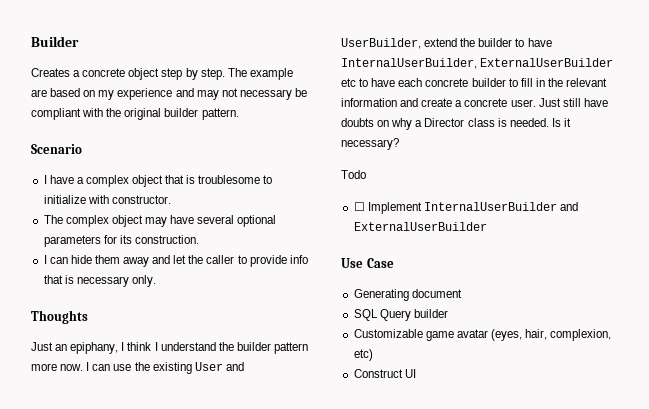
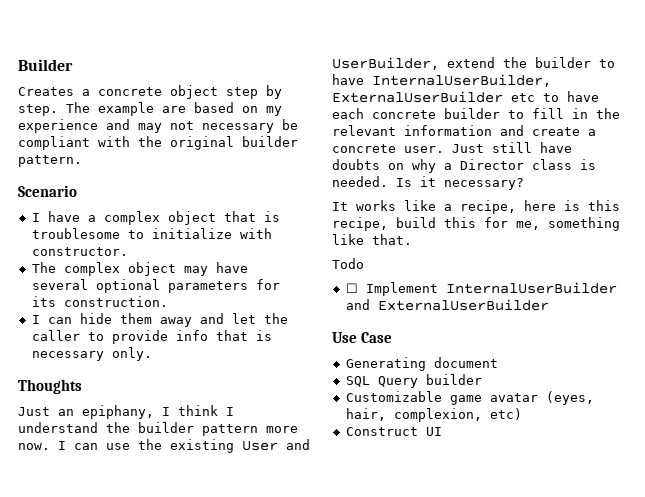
+ It works like a recipe, here is this recipe, build this for me, something like that.

